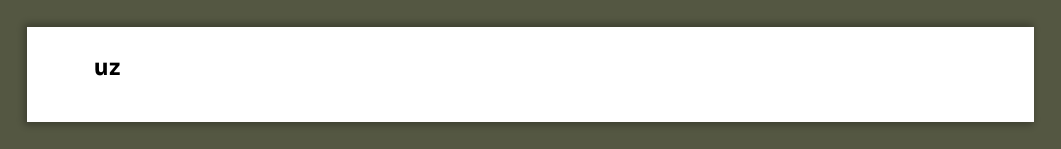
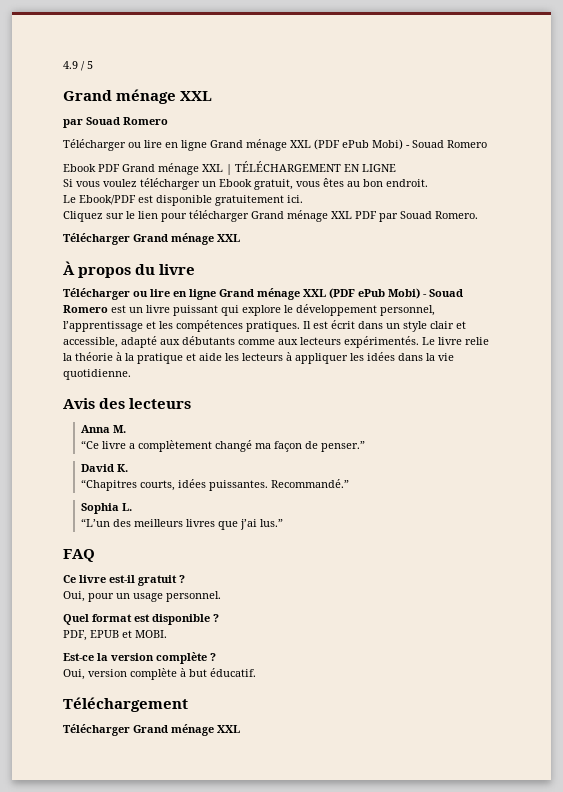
- uz
+ 4.9 / 5
+ Grand ménage XXL
+ par Souad Romero
+ Télécharger ou lire en ligne Grand ménage XXL (PDF ePub Mobi) - Souad Romero
+ Ebook PDF Grand ménage XXL | TÉLÉCHARGEMENT EN LIGNE
+ Si vous voulez télécharger un Ebook gratuit, vous êtes au bon endroit.
+ Le Ebook/PDF est disponible gratuitement ici.
+ Cliquez sur le lien pour télécharger Grand ménage XXL PDF par Souad Romero.
+ Télécharger Grand ménage XXL
+ À propos du livre
+ Télécharger ou lire en ligne Grand ménage XXL (PDF ePub Mobi) - Souad Romero est un livre puissant qui explore le développement personnel, l’apprentissage et les compétences pratiques. Il est écrit dans un style clair et accessible, adapté aux débutants comme aux lecteurs expérimentés. Le livre relie la théorie à la pratique et aide les lecteurs à appliquer les idées dans la vie quotidienne.
+ Avis des lecteurs
+ Anna M.
+ “Ce livre a complètement changé ma façon de penser.”
+ David K.
+ “Chapitres courts, idées puissantes. Recommandé.”
+ Sophia L.
+ “L’un des meilleurs livres que j’ai lus.”
+ FAQ
+ Ce livre est-il gratuit ?
+ Oui, pour un usage personnel.
+ Quel format est disponible ?
+ PDF, EPUB et MOBI.
+ Est-ce la version complète ?
+ Oui, version complète à but éducatif.
+ Téléchargement
+ Télécharger Grand ménage XXL

